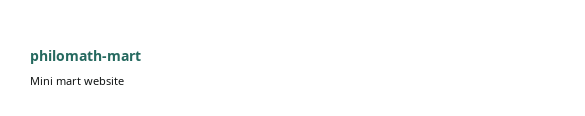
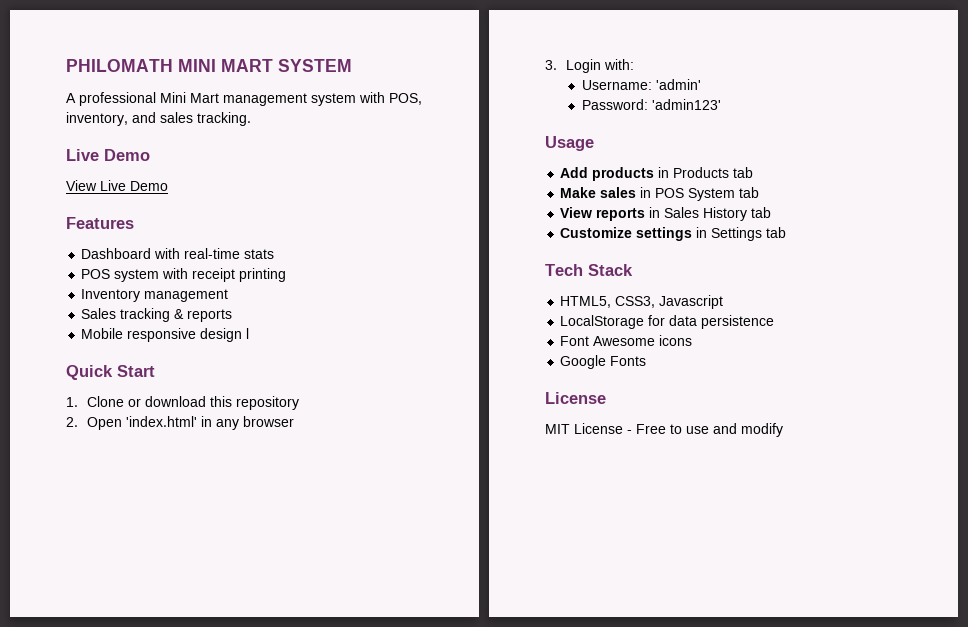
- philomath-mart
- Mini mart website
+ PHILOMATH MINI MART SYSTEM
+ A professional Mini Mart management system with POS, inventory, and sales tracking.
+ Live Demo
+ View Live Demo
+ Features
+ Dashboard with real-time stats
+ POS system with receipt printing
+ Inventory management
+ Sales tracking & reports
+ Mobile responsive design l
+ Quick Start
+ 1. Clone or download this repository
+ 2. Open 'index.html' in any browser
+ 3. Login with:
+ Username: 'admin'
+ Password: 'admin123'
+ Usage
+ Add products in Products tab
+ Make sales in POS System tab
+ View reports in Sales History tab
+ Customize settings in Settings tab
+ Tech Stack
+ HTML5, CSS3, Javascript
+ LocalStorage for data persistence
+ Font Awesome icons
+ Google Fonts
+ License
+ MIT License - Free to use and modify

